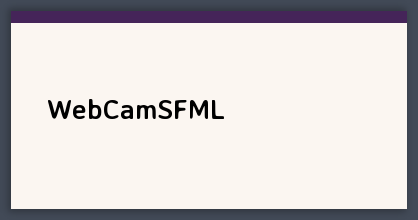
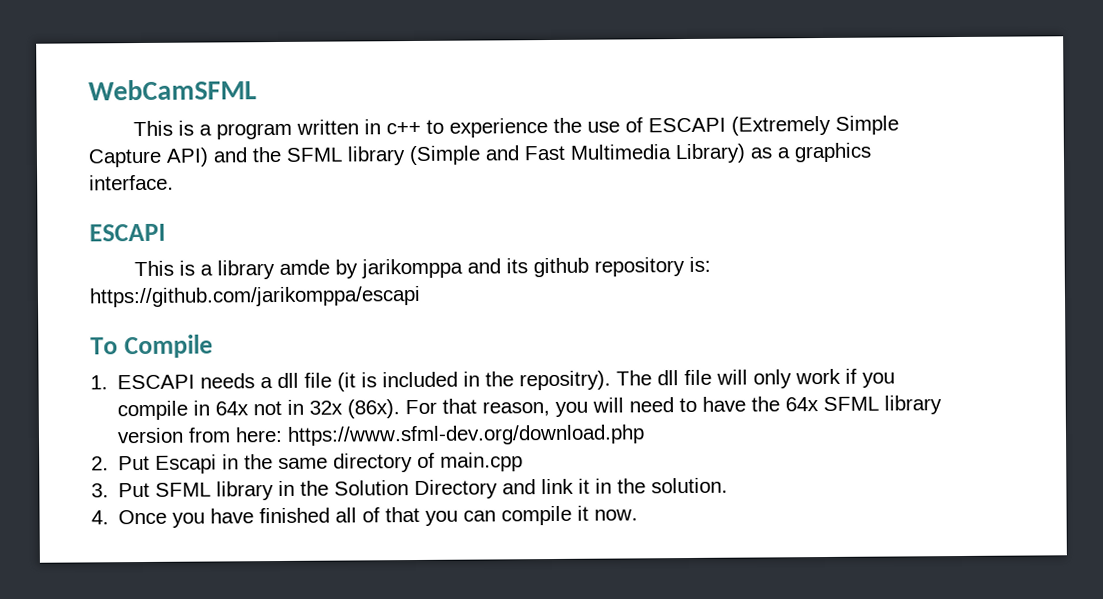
+ This is a program written in c++ to experience the use of ESCAPI (Extremely Simple Capture API) and the SFML library (Simple and Fast Multimedia Library) as a graphics interface.
+ ESCAPI
+ This is a library amde by jarikomppa and its github repository is: https://github.com/jarikomppa/escapi
+ To Compile
+ 1. ESCAPI needs a dll file (it is included in the repositry). The dll file will only work if you compile in 64x not in 32x (86x). For that reason, you will need to have the 64x SFML library version from here: https://www.sfml-dev.org/download.php
+ 2. Put Escapi in the same directory of main.cpp
+ 3. Put SFML library in the Solution Directory and link it in the solution.
+ 4. Once you have finished all of that you can compile it now.

